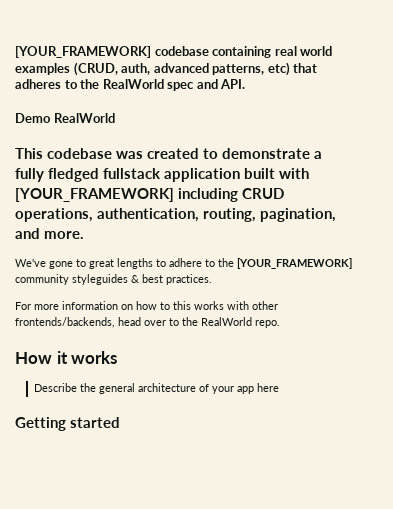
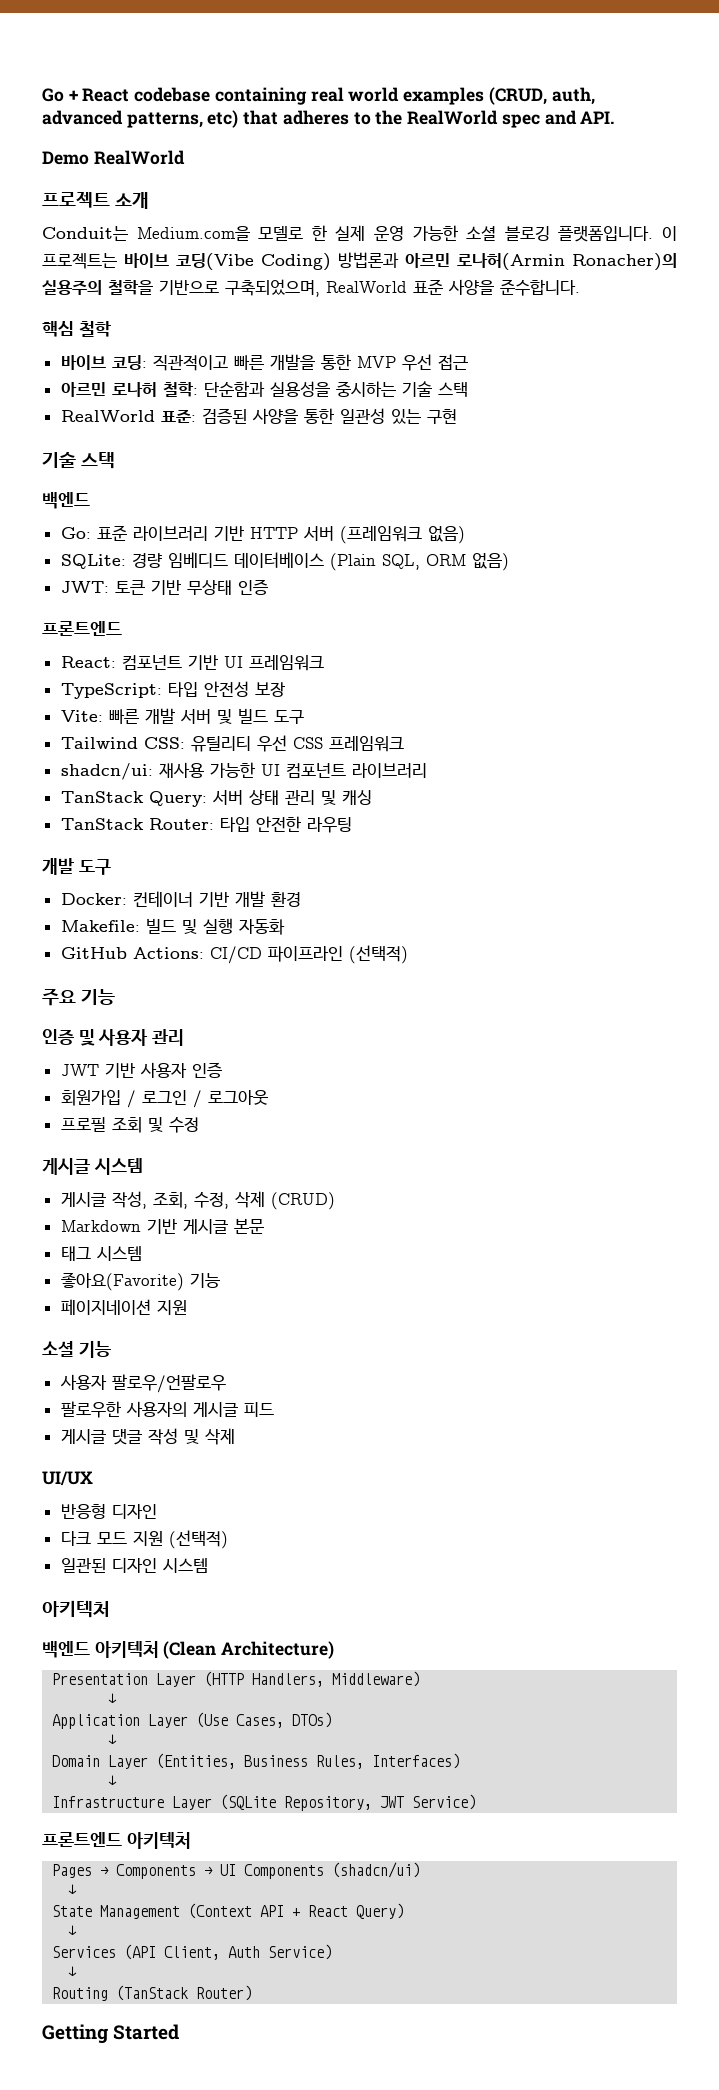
- [YOUR_FRAMEWORK] codebase containing real world examples (CRUD, auth, advanced patterns, etc) that adheres to the RealWorld spec and API.
+ Go + React codebase containing real world examples (CRUD, auth, advanced patterns, etc) that adheres to the RealWorld spec and API.
- This codebase was created to demonstrate a fully fledged fullstack application built with [YOUR_FRAMEWORK] including CRUD operations, authentication, routing, pagination, and more.
- We've gone to great lengths to adhere to the [YOUR_FRAMEWORK] community styleguides & best practices.
- For more information on how to this works with other frontends/backends, head over to the RealWorld repo.
- How it works
- Describe the general architecture of your app here
+ 프로젝트 소개
+ Conduit는 Medium.com을 모델로 한 실제 운영 가능한 소셜 블로깅 플랫폼입니다. 이 프로젝트는 바이브 코딩(Vibe Coding) 방법론과 아르민 로나허(Armin Ronacher)의 실용주의 철학을 기반으로 구축되었으며, RealWorld 표준 사양을 준수합니다.
+ 핵심 철학
+ 바이브 코딩: 직관적이고 빠른 개발을 통한 MVP 우선 접근
+ 아르민 로나허 철학: 단순함과 실용성을 중시하는 기술 스택
+ RealWorld 표준: 검증된 사양을 통한 일관성 있는 구현
+ 기술 스택
+ 백엔드
+ Go: 표준 라이브러리 기반 HTTP 서버 (프레임워크 없음)
+ SQLite: 경량 임베디드 데이터베이스 (Plain SQL, ORM 없음)
+ JWT: 토큰 기반 무상태 인증
+ 프론트엔드
+ React: 컴포넌트 기반 UI 프레임워크
+ TypeScript: 타입 안전성 보장
+ Vite: 빠른 개발 서버 및 빌드 도구
+ Tailwind CSS: 유틸리티 우선 CSS 프레임워크
+ shadcn/ui: 재사용 가능한 UI 컴포넌트 라이브러리
+ TanStack Query: 서버 상태 관리 및 캐싱
+ TanStack Router: 타입 안전한 라우팅
+ 개발 도구
+ Docker: 컨테이너 기반 개발 환경
+ Makefile: 빌드 및 실행 자동화
+ GitHub Actions: CI/CD 파이프라인 (선택적)
+ 주요 기능
+ 인증 및 사용자 관리
+ JWT 기반 사용자 인증
+ 회원가입 / 로그인 / 로그아웃
+ 프로필 조회 및 수정
+ 게시글 시스템
+ 게시글 작성, 조회, 수정, 삭제 (CRUD)
+ Markdown 기반 게시글 본문
+ 태그 시스템
+ 좋아요(Favorite) 기능
+ 페이지네이션 지원
+ 소셜 기능
+ 사용자 팔로우/언팔로우
+ 팔로우한 사용자의 게시글 피드
+ 게시글 댓글 작성 및 삭제
+ UI/UX
+ 반응형 디자인
+ 다크 모드 지원 (선택적)
+ 일관된 디자인 시스템
+ 아키텍처
+ 백엔드 아키텍처 (Clean Architecture)
+ Presentation Layer (HTTP Handlers, Middleware)
+ ↓
+ Application Layer (Use Cases, DTOs)
+ ↓
+ Domain Layer (Entities, Business Rules, Interfaces)
+ ↓
+ Infrastructure Layer (SQLite Repository, JWT Service)
+ 프론트엔드 아키텍처
+ Pages → Components → UI Components (shadcn/ui)
+ ↓
+ State Management (Context API + React Query)
+ ↓
+ Services (API Client, Auth Service)
+ ↓
+ Routing (TanStack Router)
- Getting started
+ Getting Started

